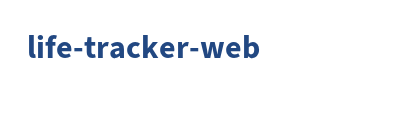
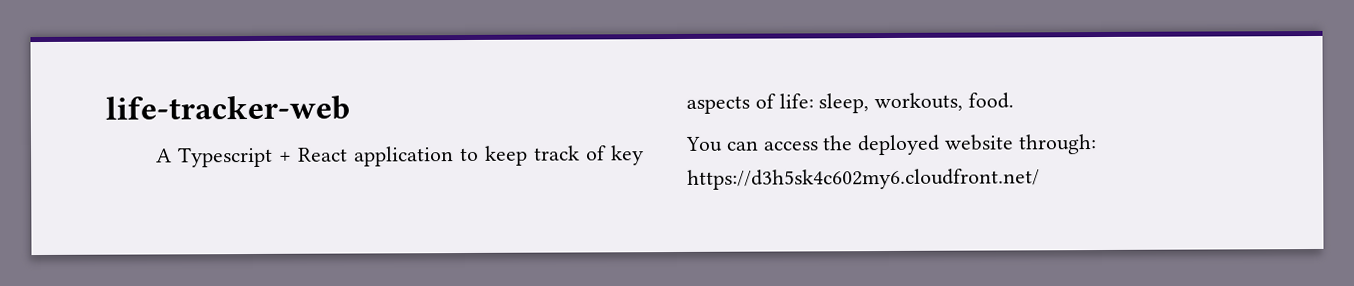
+ A Typescript + React application to keep track of key aspects of life: sleep, workouts, food.
+ You can access the deployed website through: https://d3h5sk4c602my6.cloudfront.net/

